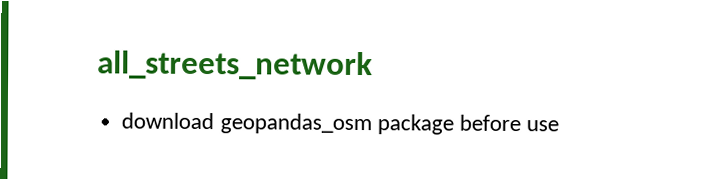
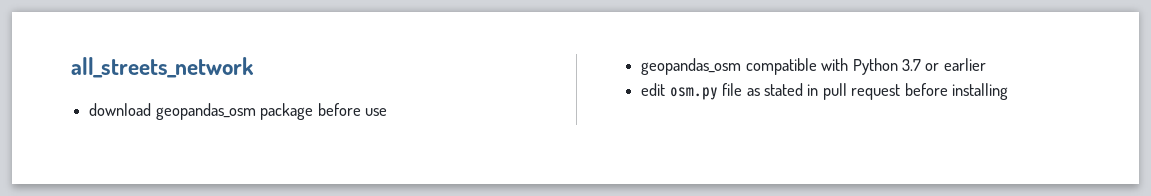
+ geopandas_osm compatible with Python 3.7 or earlier
+ edit osm.py file as stated in pull request before installing

